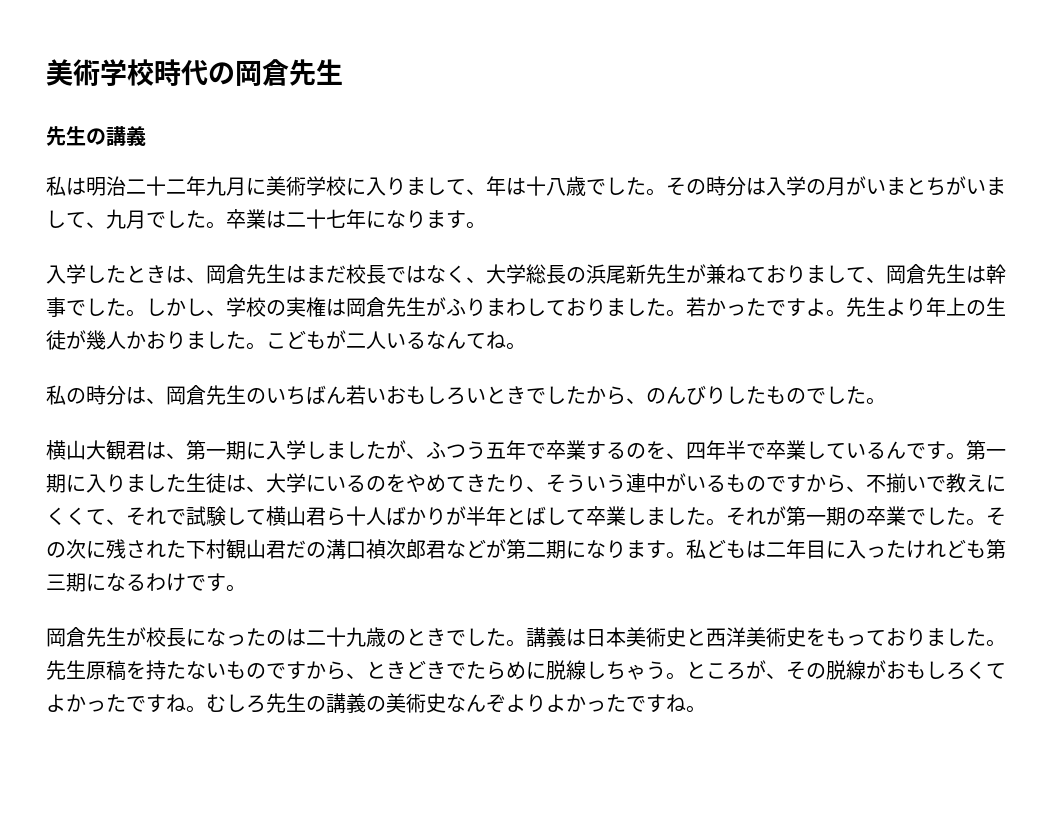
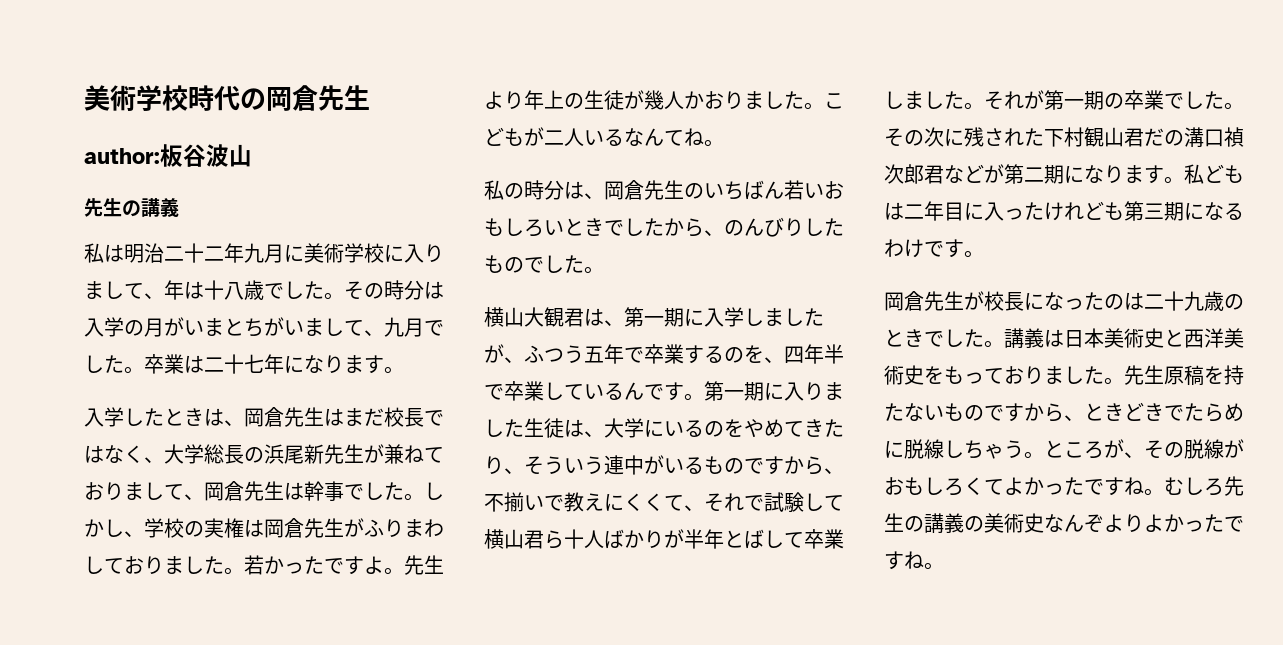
+ author:板谷波山

